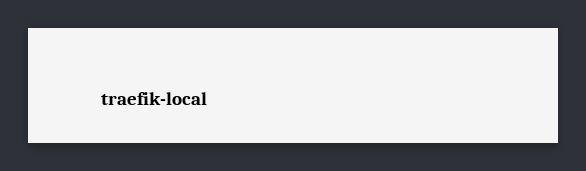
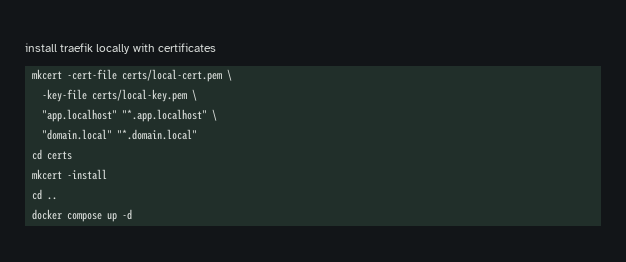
- traefik-local
+ install traefik locally with certificates
+ mkcert -cert-file certs/local-cert.pem \
+ -key-file certs/local-key.pem \
+ "app.localhost" "*.app.localhost" \
+ "domain.local" "*.domain.local"
+ cd certs
+ mkcert -install
+ cd ..
+ docker compose up -d

